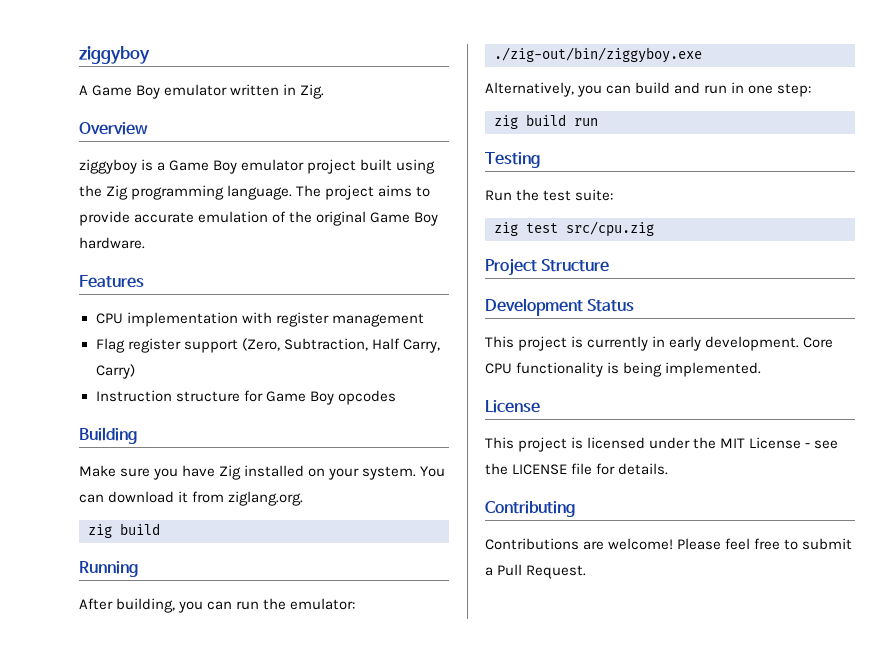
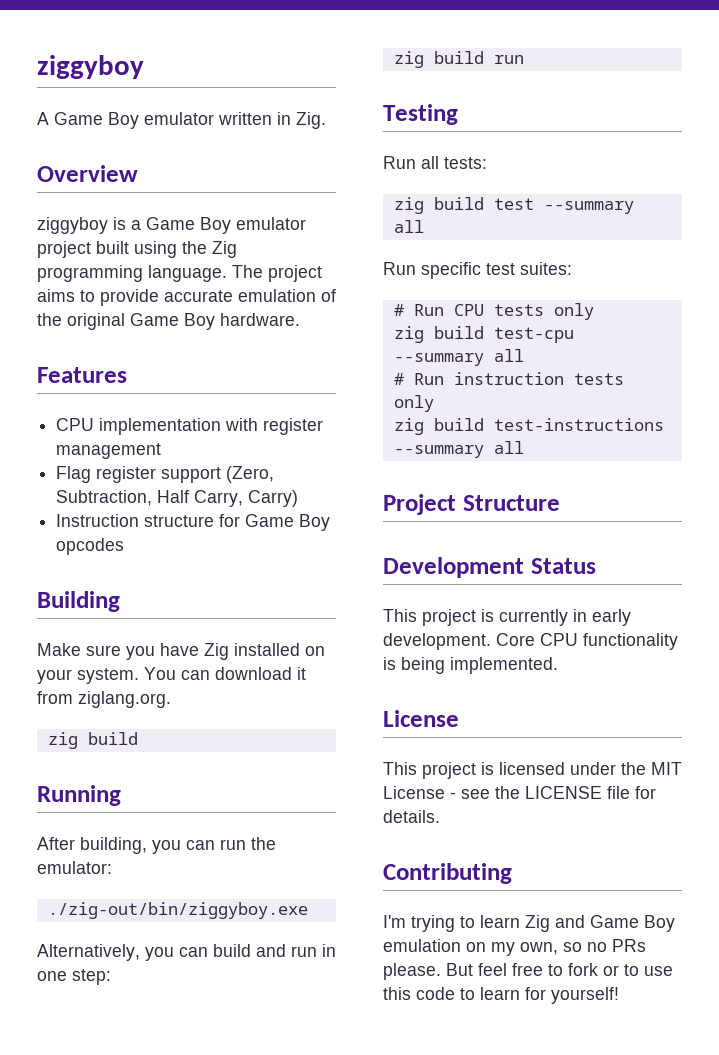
- Run the test suite:
- zig test src/cpu.zig
+ Run all tests:
+ zig build test --summary all
+ Run specific test suites:
+ # Run CPU tests only
+ zig build test-cpu --summary all
+ # Run instruction tests only
+ zig build test-instructions --summary all
- Contributions are welcome! Please feel free to submit a Pull Request.
+ I'm trying to learn Zig and Game Boy emulation on my own, so no PRs please. But feel free to fork or to use this code to learn for yourself!

